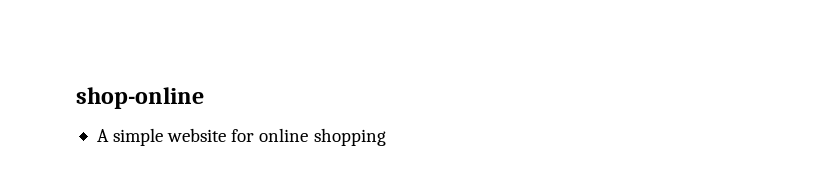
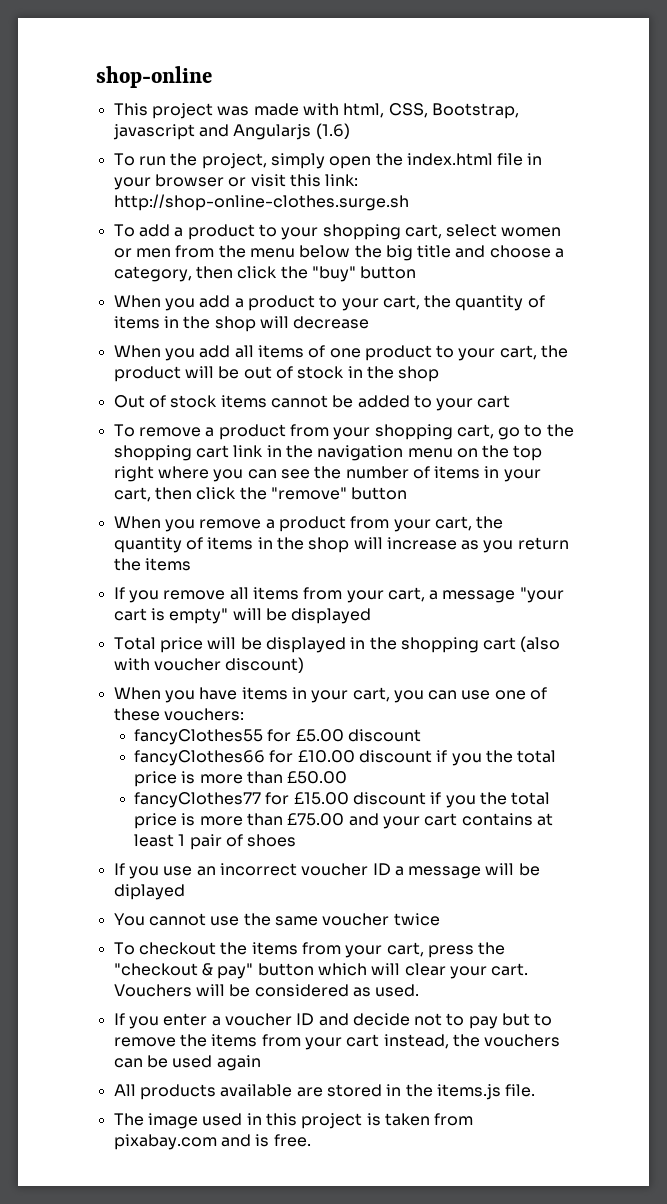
- A simple website for online shopping
+ This project was made with html, CSS, Bootstrap, javascript and Angularjs (1.6)
+ To run the project, simply open the index.html file in your browser or visit this link: http://shop-online-clothes.surge.sh
+ To add a product to your shopping cart, select women or men from the menu below the big title and choose a category, then click the "buy" button
+ When you add a product to your cart, the quantity of items in the shop will decrease
+ When you add all items of one product to your cart, the product will be out of stock in the shop
+ Out of stock items cannot be added to your cart
+ To remove a product from your shopping cart, go to the shopping cart link in the navigation menu on the top right where you can see the number of items in your cart, then click the "remove" button
+ When you remove a product from your cart, the quantity of items in the shop will increase as you return the items
+ If you remove all items from your cart, a message "your cart is empty" will be displayed
+ Total price will be displayed in the shopping cart (also with voucher discount)
+ When you have items in your cart, you can use one of these vouchers:
+ fancyClothes55 for £5.00 discount
+ fancyClothes66 for £10.00 discount if you the total price is more than £50.00
+ fancyClothes77 for £15.00 discount if you the total price is more than £75.00 and your cart contains at least 1 pair of shoes
+ If you use an incorrect voucher ID a message will be diplayed
+ You cannot use the same voucher twice
+ To checkout the items from your cart, press the "checkout & pay" button which will clear your cart. Vouchers will be considered as used.
+ If you enter a voucher ID and decide not to pay but to remove the items from your cart instead, the vouchers can be used again
+ All products available are stored in the items.js file.
+ The image used in this project is taken from pixabay.com and is free.

